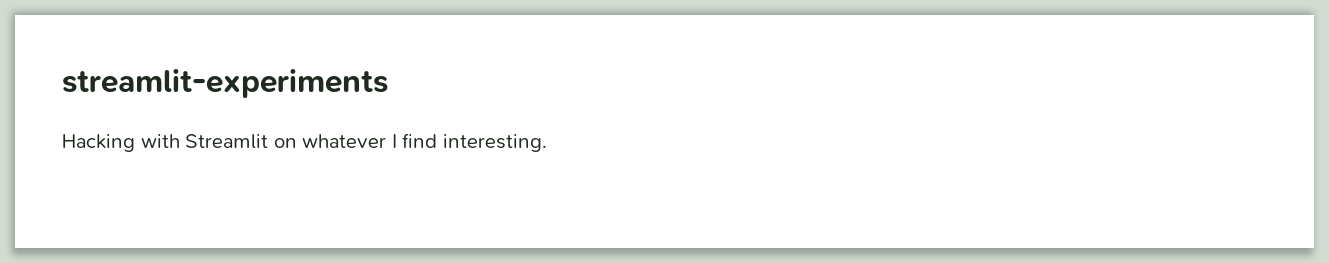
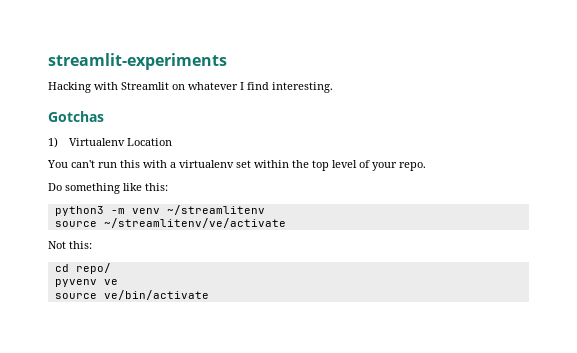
+ Gotchas
+ 1) Virtualenv Location
+ You can't run this with a virtualenv set within the top level of your repo.
+ Do something like this:
+ python3 -m venv ~/streamlitenv
+ source ~/streamlitenv/ve/activate
+ Not this:
+ cd repo/
+ pyvenv ve
+ source ve/bin/activate

